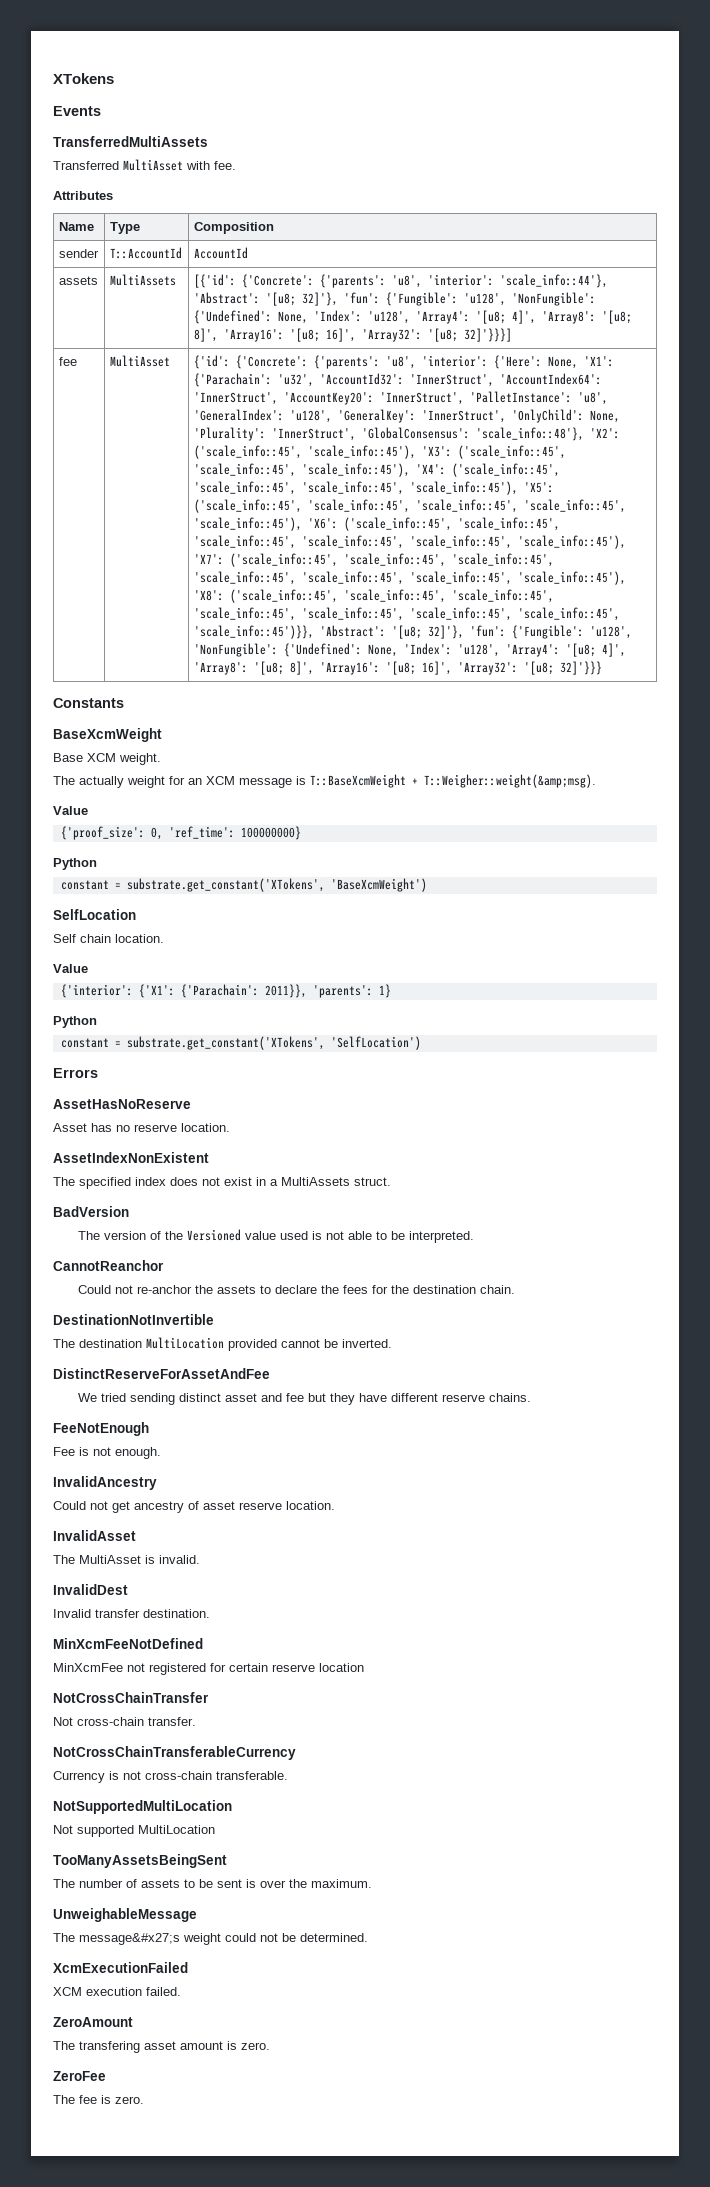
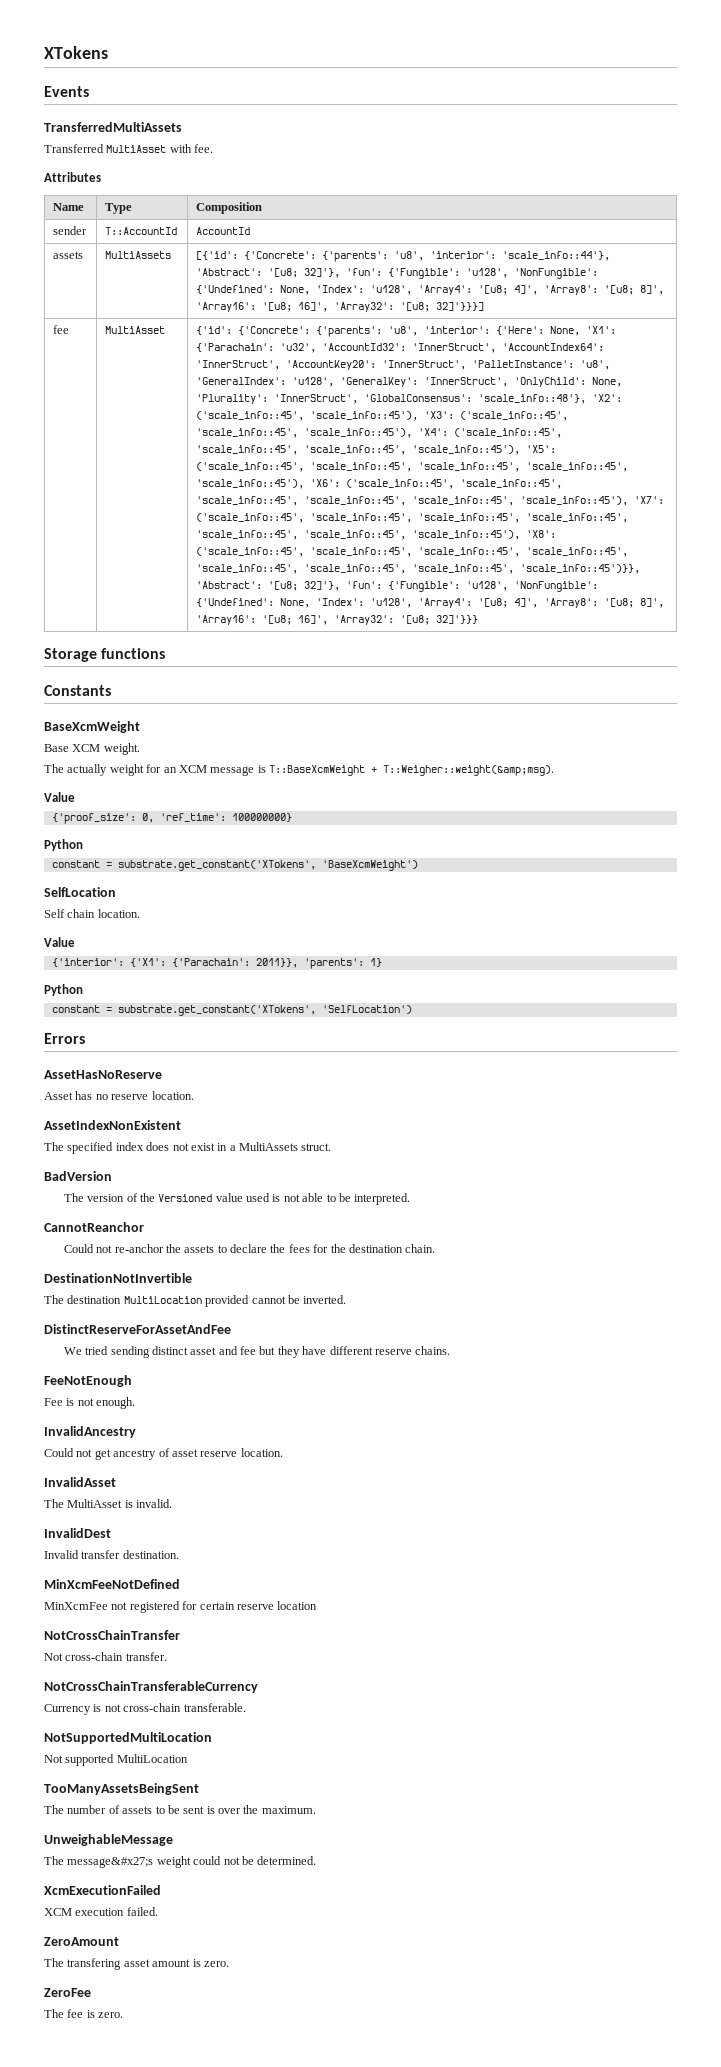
+ Storage functions

